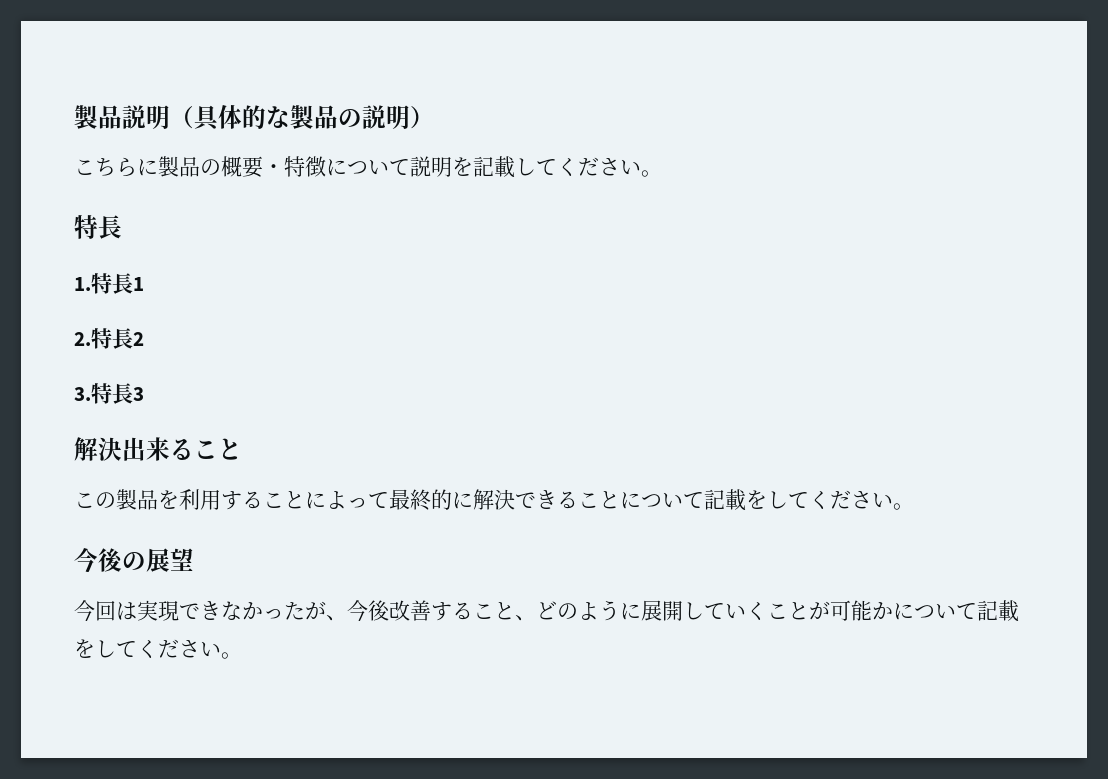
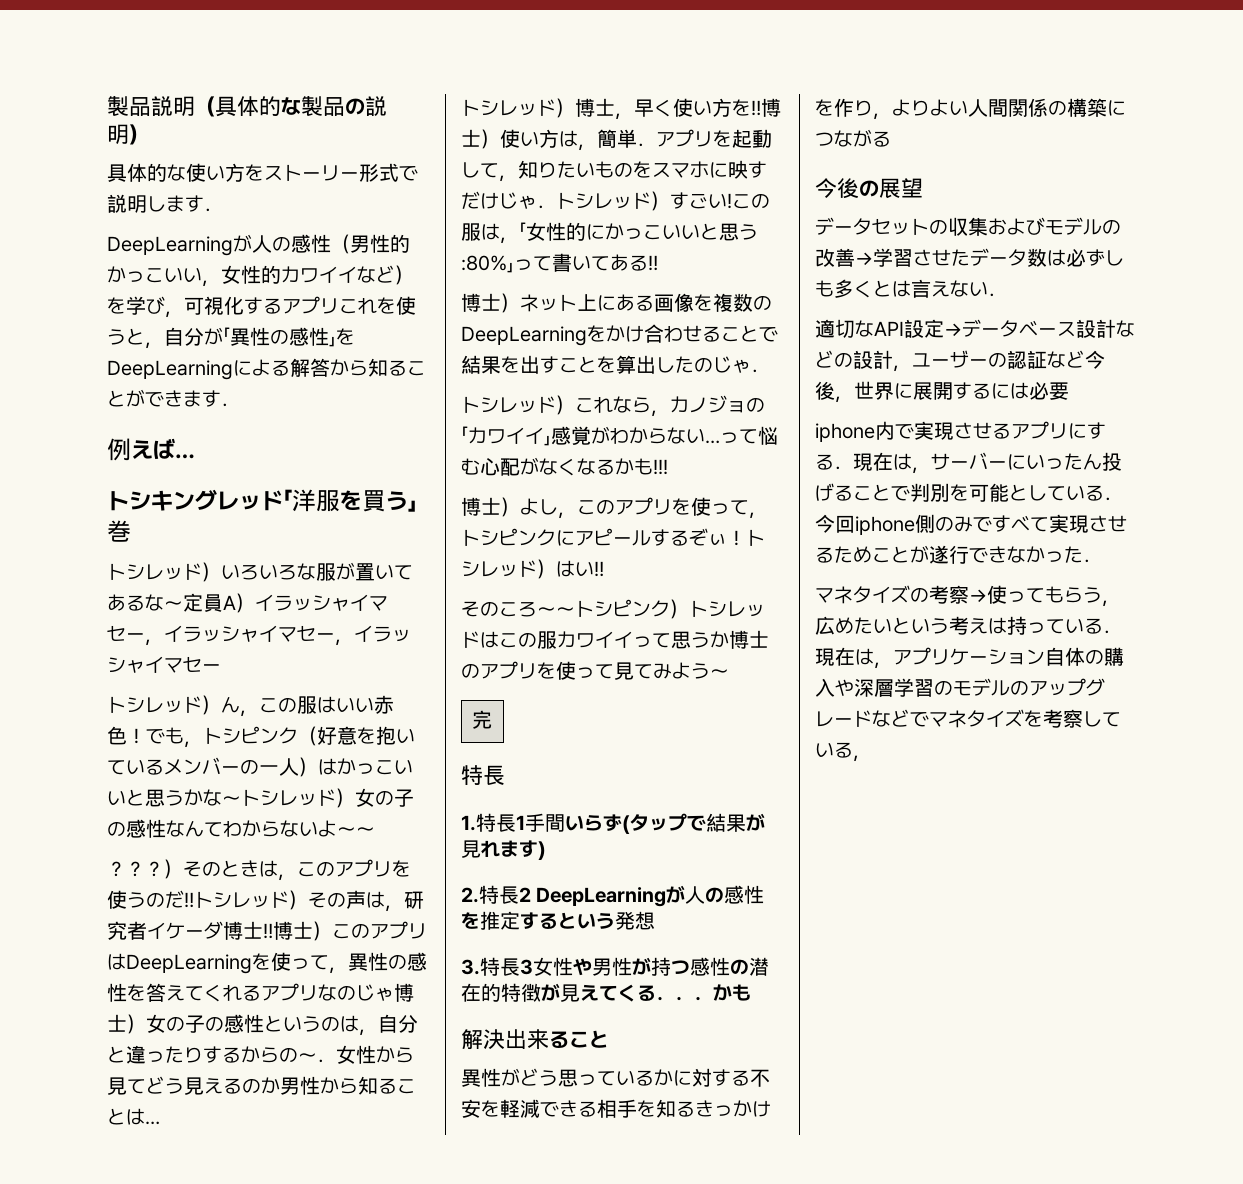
- こちらに製品の概要・特徴について説明を記載してください。
+ 具体的な使い方をストーリー形式で説明します．
+ DeepLearningが人の感性（男性的かっこいい，女性的カワイイなど）を学び，可視化するアプリこれを使うと，自分が「異性の感性」をDeepLearningによる解答から知ることができます．
+ 例えば…
+ トシキングレッド「洋服を買う」巻
+ トシレッド）いろいろな服が置いてあるな～定員A）イラッシャイマセー，イラッシャイマセー，イラッシャイマセー
+ トシレッド）ん，この服はいい赤色！でも，トシピンク（好意を抱いているメンバーの一人）はかっこいいと思うかな～トシレッド）女の子の感性なんてわからないよ～～
+ ？？？）そのときは，このアプリを使うのだ‼トシレッド）その声は，研究者イケーダ博士‼博士）このアプリはDeepLearningを使って，異性の感性を答えてくれるアプリなのじゃ博士）女の子の感性というのは，自分と違ったりするからの～．女性から見てどう見えるのか男性から知ることは…
+ トシレッド）博士，早く使い方を‼博士）使い方は，簡単．アプリを起動して，知りたいものをスマホに映すだけじゃ．トシレッド）すごい!この服は，「女性的にかっこいいと思う:80%」って書いてある‼
+ 博士）ネット上にある画像を複数のDeepLearningをかけ合わせることで結果を出すことを算出したのじゃ．
+ トシレッド）これなら，カノジョの「カワイイ」感覚がわからない…って悩む心配がなくなるかも!!!
+ 博士）よし，このアプリを使って，トシピンクにアピールするぞぃ！トシレッド）はい‼
+ そのころ～～トシピンク）トシレッドはこの服カワイイって思うか博士のアプリを使って見てみよう～
+ 完
  特長
- 1.特長1
- 2.特長2
- 3.特長3
+ 1.特長1手間いらず(タップで結果が見れます)
+ 2.特長2 DeepLearningが人の感性を推定するという発想
+ 3.特長3女性や男性が持つ感性の潜在的特徴が見えてくる．．．かも
  解決出来ること
- この製品を利用することによって最終的に解決できることについて記載をしてください。
+ 異性がどう思っているかに対する不安を軽減できる相手を知るきっかけを作り，よりよい人間関係の構築につながる
  今後の展望
- 今回は実現できなかったが、今後改善すること、どのように展開していくことが可能かについて記載をしてください。
+ データセットの収集およびモデルの改善→学習させたデータ数は必ずしも多くとは言えない．
+ 適切なAPI設定→データベース設計などの設計，ユーザーの認証など今後，世界に展開するには必要
+ iphone内で実現させるアプリにする．現在は，サーバーにいったん投げることで判別を可能としている．今回iphone側のみですべて実現させるためことが遂行できなかった．
+ マネタイズの考察→使ってもらう，広めたいという考えは持っている．現在は，アプリケーション自体の購入や深層学習のモデルのアップグレードなどでマネタイズを考察している，

